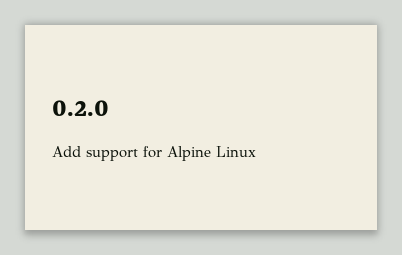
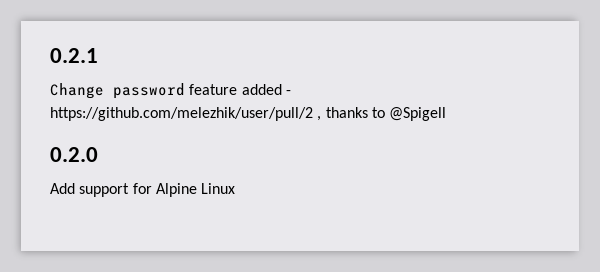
+ 0.2.1
+ Change password feature added - https://github.com/melezhik/user/pull/2 , thanks to @Spigell

